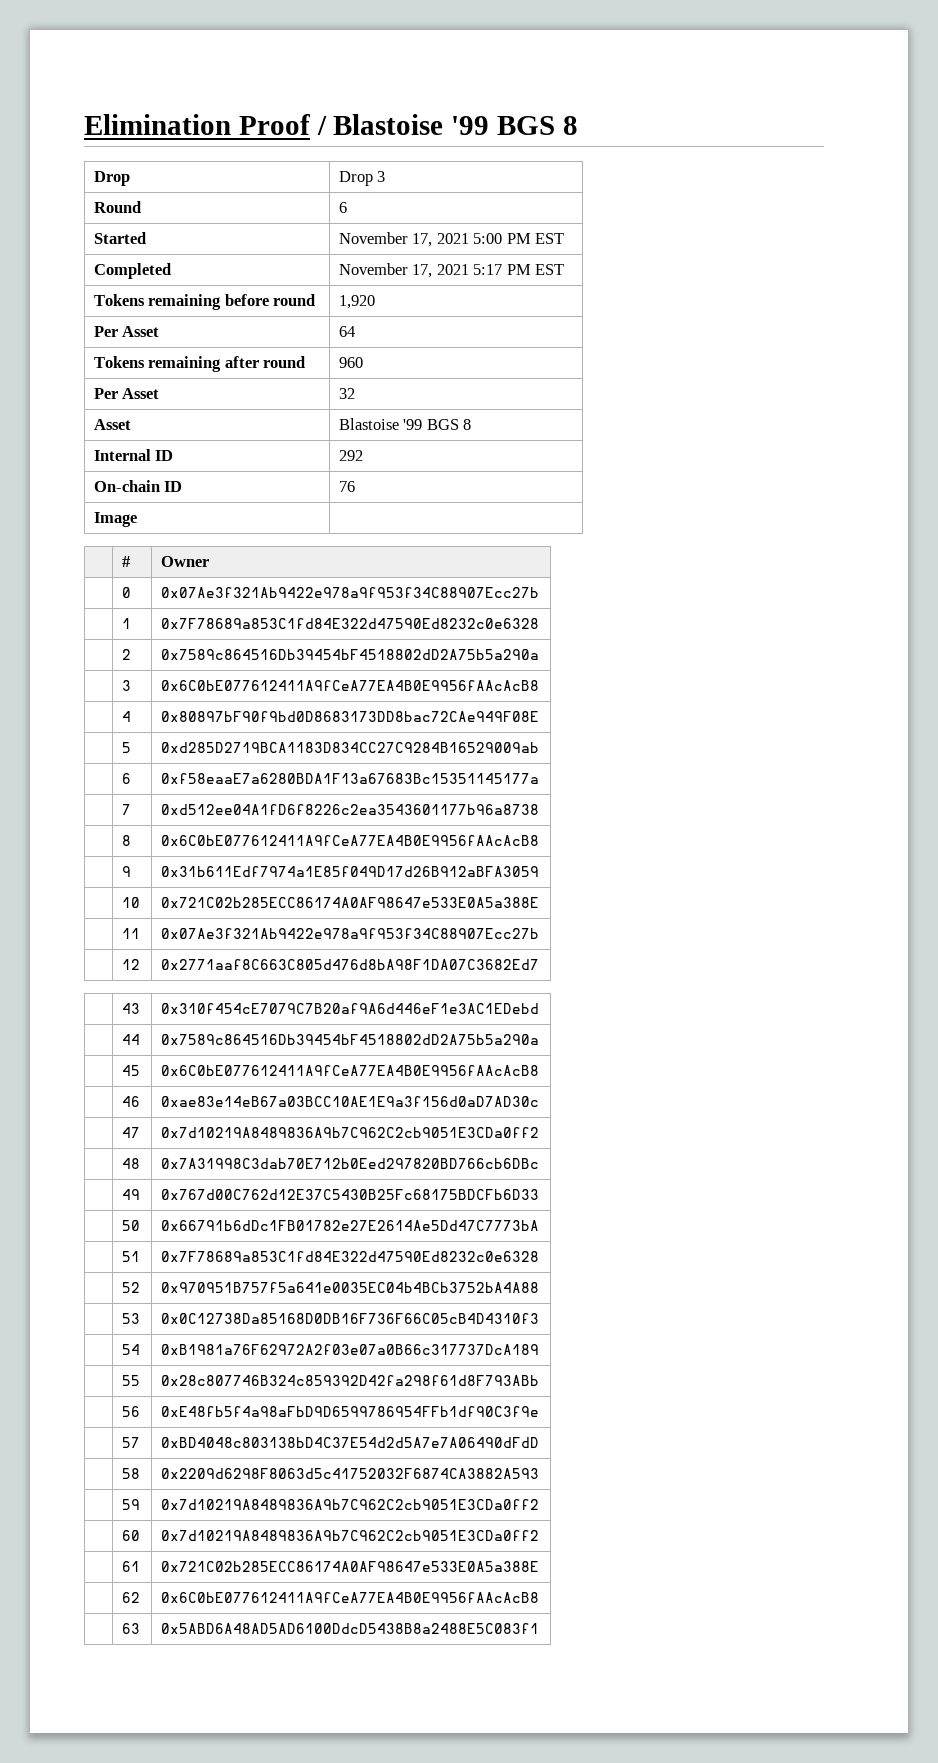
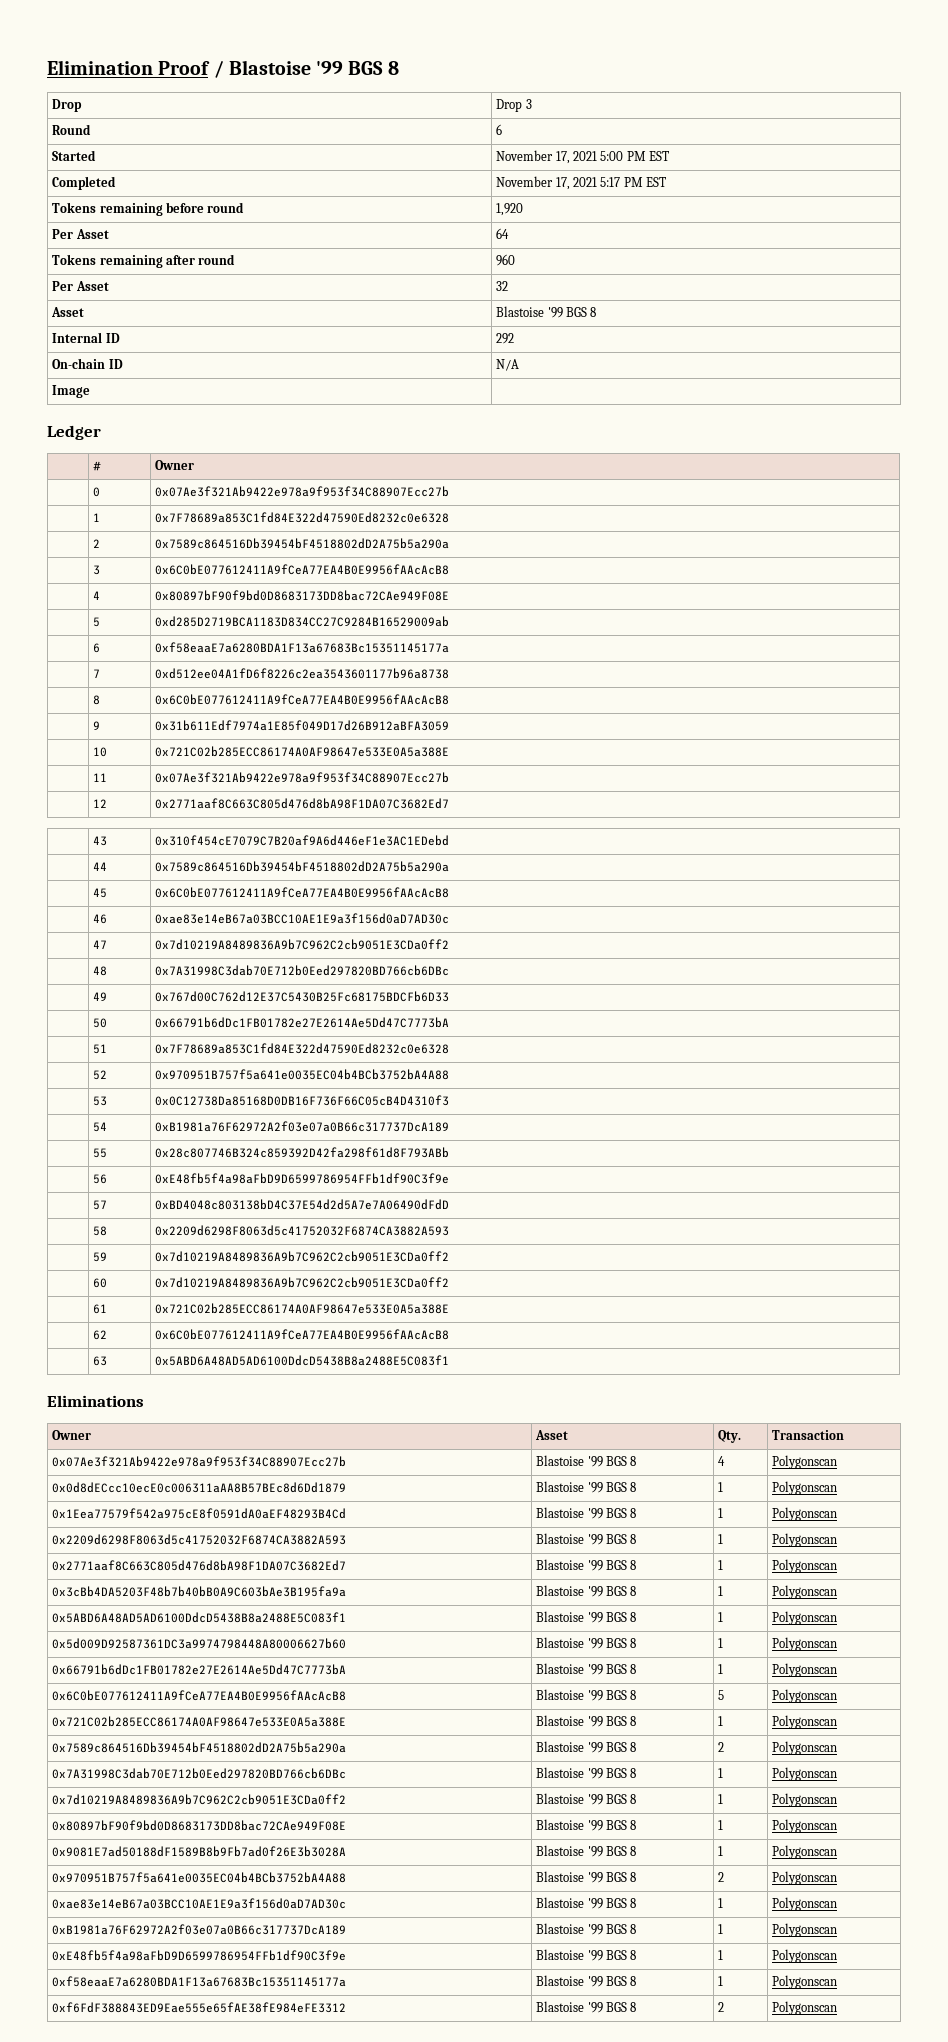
- On-chain ID | 76
+ On-chain ID | N/A
+ Ledger
+ Eliminations
+ Owner | Asset | Qty. | Transaction
+ 0x07Ae3f321Ab9422e978a9f953f34C88907Ecc27b | Blastoise '99 BGS 8 | 4 | Polygonscan
+ 0x0d8dECcc10ecE0c006311aAA8B57BEc8d6Dd1879 | Blastoise '99 BGS 8 | 1 | Polygonscan
+ 0x1Eea77579f542a975cE8f0591dA0aEF48293B4Cd | Blastoise '99 BGS 8 | 1 | Polygonscan
+ 0x2209d6298F8063d5c41752032F6874CA3882A593 | Blastoise '99 BGS 8 | 1 | Polygonscan
+ 0x2771aaf8C663C805d476d8bA98F1DA07C3682Ed7 | Blastoise '99 BGS 8 | 1 | Polygonscan
+ 0x3cBb4DA5203F48b7b40bB0A9C603bAe3B195fa9a | Blastoise '99 BGS 8 | 1 | Polygonscan
+ 0x5ABD6A48AD5AD6100DdcD5438B8a2488E5C083f1 | Blastoise '99 BGS 8 | 1 | Polygonscan
+ 0x5d009D92587361DC3a9974798448A80006627b60 | Blastoise '99 BGS 8 | 1 | Polygonscan
+ 0x66791b6dDc1FB01782e27E2614Ae5Dd47C7773bA | Blastoise '99 BGS 8 | 1 | Polygonscan
+ 0x6C0bE077612411A9fCeA77EA4B0E9956fAAcAcB8 | Blastoise '99 BGS 8 | 5 | Polygonscan
+ 0x721C02b285ECC86174A0AF98647e533E0A5a388E | Blastoise '99 BGS 8 | 1 | Polygonscan
+ 0x7589c864516Db39454bF4518802dD2A75b5a290a | Blastoise '99 BGS 8 | 2 | Polygonscan
+ 0x7A31998C3dab70E712b0Eed297820BD766cb6DBc | Blastoise '99 BGS 8 | 1 | Polygonscan
+ 0x7d10219A8489836A9b7C962C2cb9051E3CDa0ff2 | Blastoise '99 BGS 8 | 1 | Polygonscan
+ 0x80897bF90f9bd0D8683173DD8bac72CAe949F08E | Blastoise '99 BGS 8 | 1 | Polygonscan
+ 0x9081E7ad50188dF1589B8b9Fb7ad0f26E3b3028A | Blastoise '99 BGS 8 | 1 | Polygonscan
+ 0x970951B757f5a641e0035EC04b4BCb3752bA4A88 | Blastoise '99 BGS 8 | 2 | Polygonscan
+ 0xae83e14eB67a03BCC10AE1E9a3f156d0aD7AD30c | Blastoise '99 BGS 8 | 1 | Polygonscan
+ 0xB1981a76F62972A2f03e07a0B66c317737DcA189 | Blastoise '99 BGS 8 | 1 | Polygonscan
+ 0xE48fb5f4a98aFbD9D6599786954FFb1df90C3f9e | Blastoise '99 BGS 8 | 1 | Polygonscan
+ 0xf58eaaE7a6280BDA1F13a67683Bc15351145177a | Blastoise '99 BGS 8 | 1 | Polygonscan
+ 0xf6FdF388843ED9Eae555e65fAE38fE984eFE3312 | Blastoise '99 BGS 8 | 2 | Polygonscan

